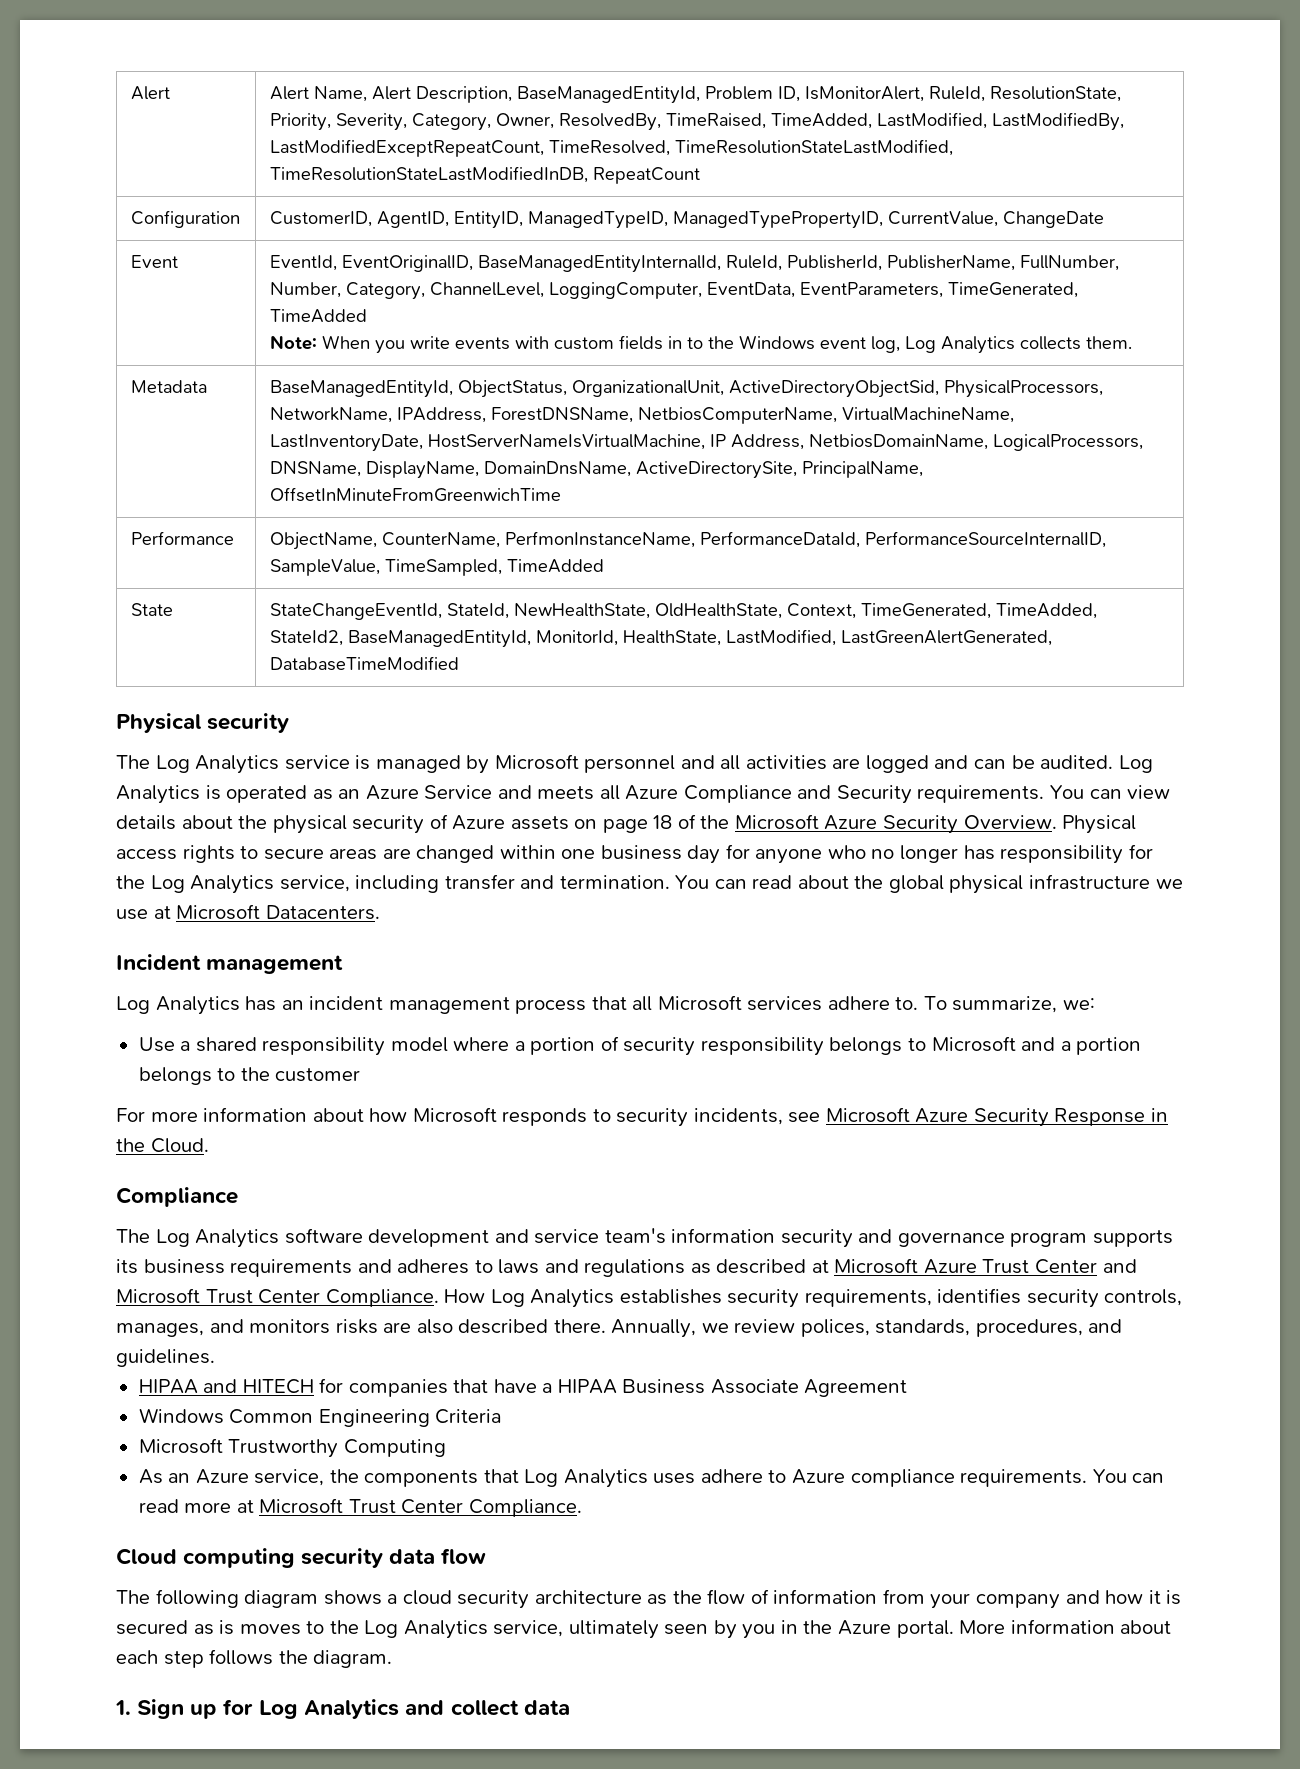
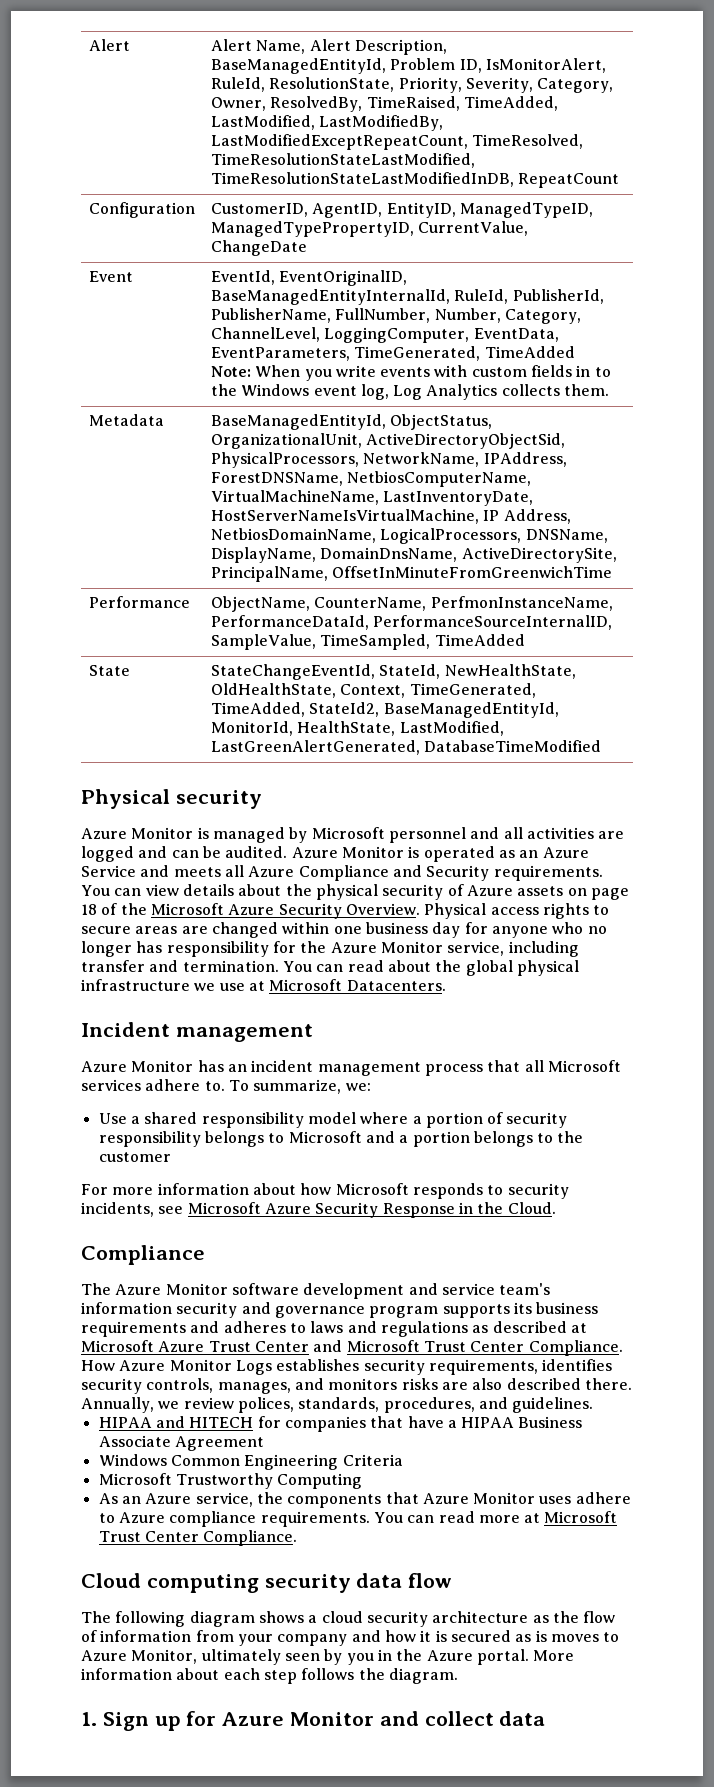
- The Log Analytics service is managed by Microsoft personnel and all activities are logged and can be audited.
+ Azure Monitor is managed by Microsoft personnel and all activities are logged and can be audited.
- Log Analytics is operated as an Azure Service and meets all Azure Compliance and Security requirements.
+ Azure Monitor is operated as an Azure Service and meets all Azure Compliance and Security requirements.
- Physical access rights to secure areas are changed within one business day for anyone who no longer has responsibility for the Log Analytics service, including transfer and termination.
+ Physical access rights to secure areas are changed within one business day for anyone who no longer has responsibility for the Azure Monitor service, including transfer and termination.
- Log Analytics has an incident management process that all Microsoft services adhere to.
+ Azure Monitor has an incident management process that all Microsoft services adhere to.
- The Log Analytics software development and service team's information security and governance program supports its business requirements and adheres to laws and regulations as described at Microsoft Azure Trust Center and Microsoft Trust Center Compliance.
+ The Azure Monitor software development and service team's information security and governance program supports its business requirements and adheres to laws and regulations as described at Microsoft Azure Trust Center and Microsoft Trust Center Compliance.
- How Log Analytics establishes security requirements, identifies security controls, manages, and monitors risks are also described there.
+ How Azure Monitor Logs establishes security requirements, identifies security controls, manages, and monitors risks are also described there.
- As an Azure service, the components that Log Analytics uses adhere to Azure compliance requirements.
+ As an Azure service, the components that Azure Monitor uses adhere to Azure compliance requirements.
- The following diagram shows a cloud security architecture as the flow of information from your company and how it is secured as is moves to the Log Analytics service, ultimately seen by you in the Azure portal.
+ The following diagram shows a cloud security architecture as the flow of information from your company and how it is secured as is moves to Azure Monitor, ultimately seen by you in the Azure portal.
- 1. Sign up for Log Analytics and collect data
+ 1. Sign up for Azure Monitor and collect data

